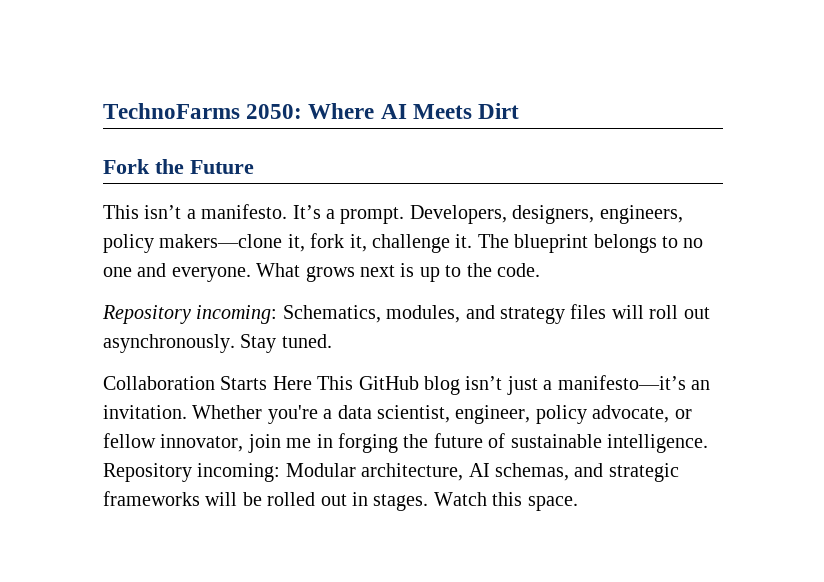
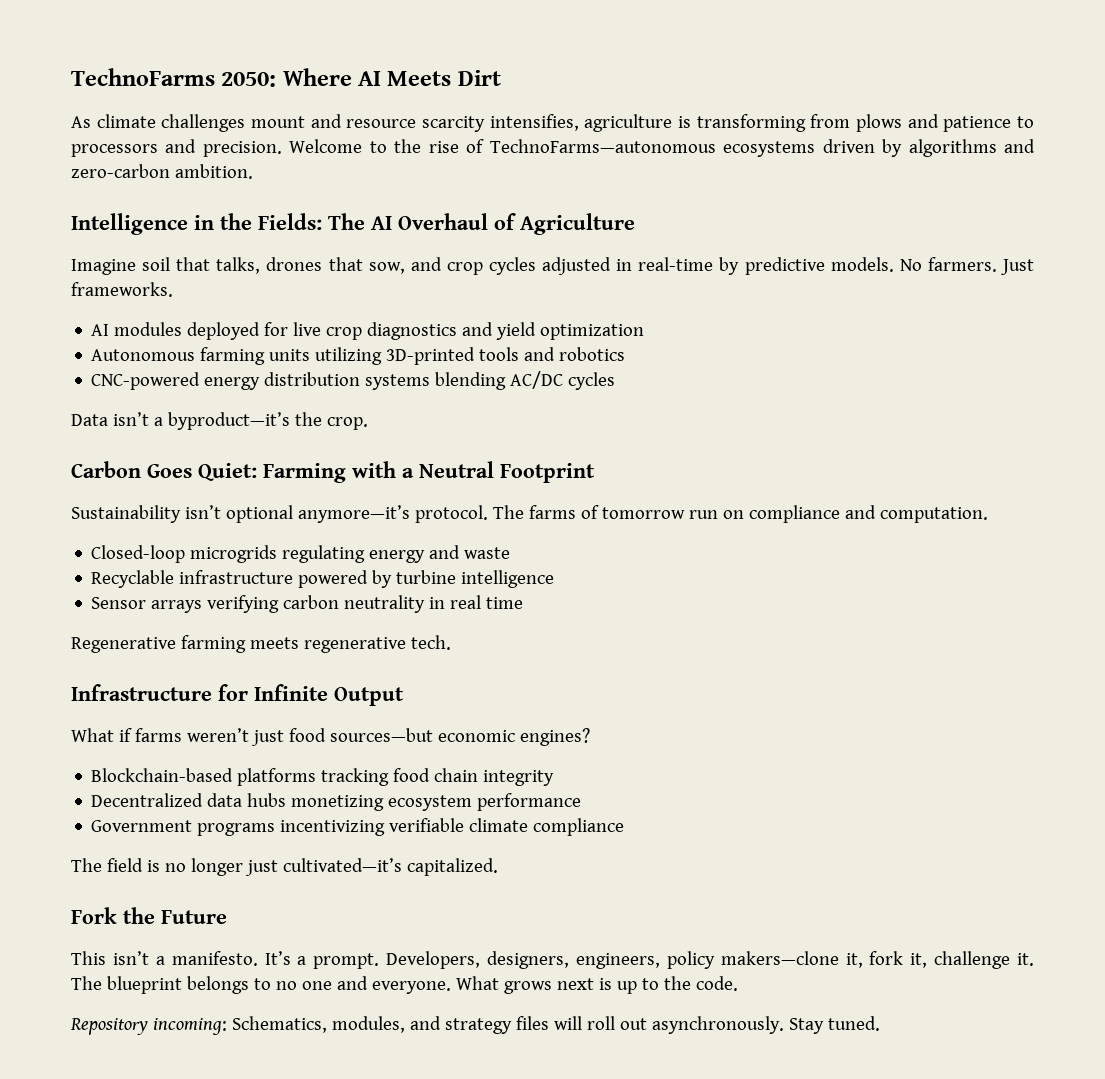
+ As climate challenges mount and resource scarcity intensifies, agriculture is transforming from plows and patience to processors and precision. Welcome to the rise of TechnoFarms—autonomous ecosystems driven by algorithms and zero-carbon ambition.
+ Intelligence in the Fields: The AI Overhaul of Agriculture
+ Imagine soil that talks, drones that sow, and crop cycles adjusted in real-time by predictive models. No farmers. Just frameworks.
+ AI modules deployed for live crop diagnostics and yield optimization
+ Autonomous farming units utilizing 3D-printed tools and robotics
+ CNC-powered energy distribution systems blending AC/DC cycles
+ Data isn’t a byproduct—it’s the crop.
+ Carbon Goes Quiet: Farming with a Neutral Footprint
+ Sustainability isn’t optional anymore—it’s protocol. The farms of tomorrow run on compliance and computation.
+ Closed-loop microgrids regulating energy and waste
+ Recyclable infrastructure powered by turbine intelligence
+ Sensor arrays verifying carbon neutrality in real time
+ Regenerative farming meets regenerative tech.
+ Infrastructure for Infinite Output
+ What if farms weren’t just food sources—but economic engines?
+ Blockchain-based platforms tracking food chain integrity
+ Decentralized data hubs monetizing ecosystem performance
+ Government programs incentivizing verifiable climate compliance
+ The field is no longer just cultivated—it’s capitalized.
- Collaboration Starts Here This GitHub blog isn’t just a manifesto—it’s an invitation. Whether you're a data scientist, engineer, policy advocate, or fellow innovator, join me in forging the future of sustainable intelligence. Repository incoming: Modular architecture, AI schemas, and strategic frameworks will be rolled out in stages. Watch this space.

